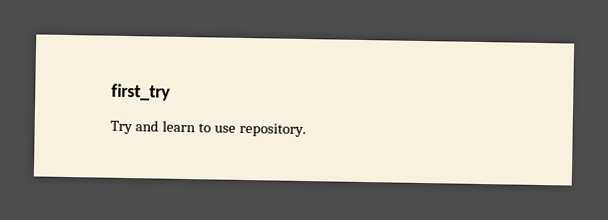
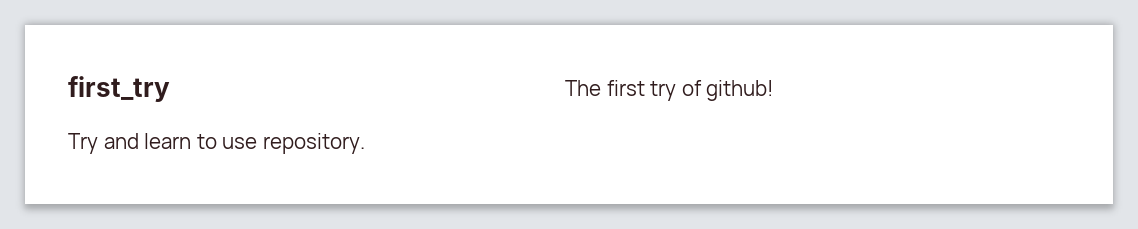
+ The first try of github!

